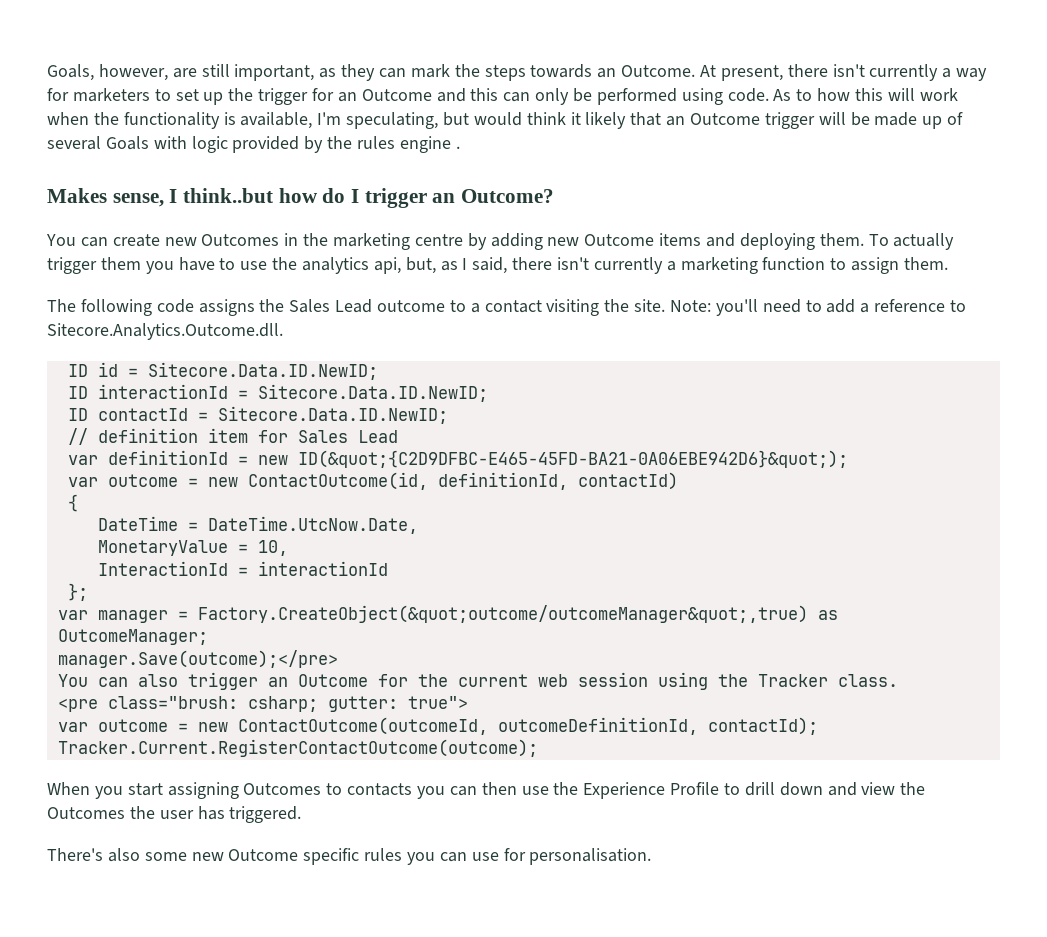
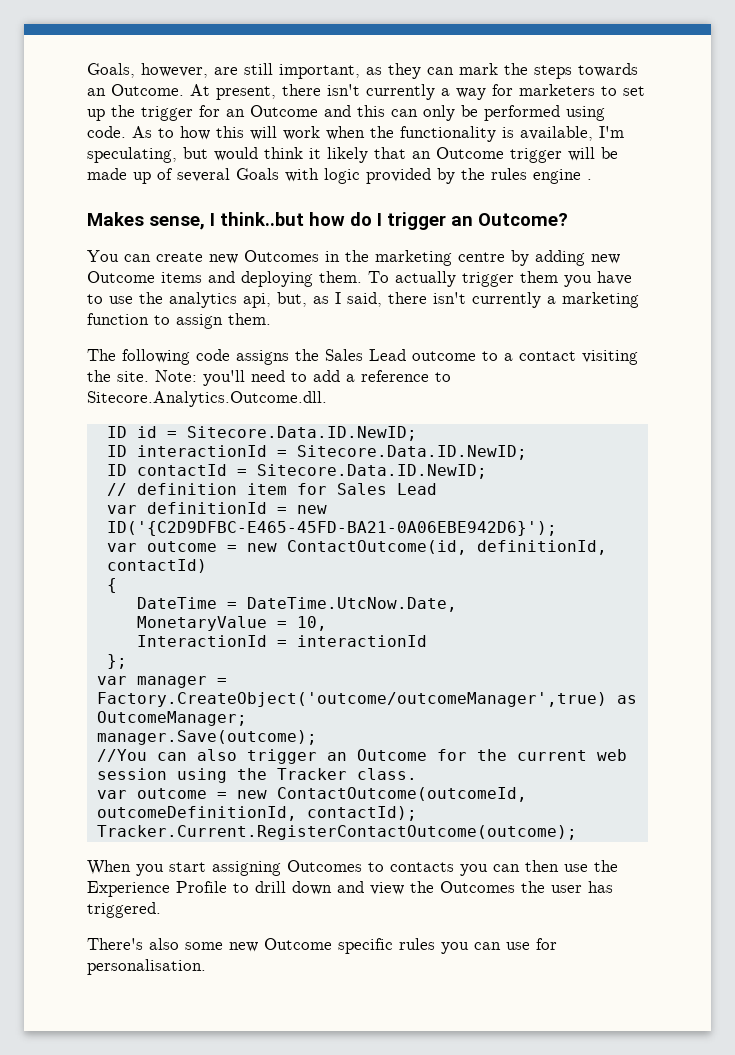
- var definitionId = new ID(&quot;{C2D9DFBC-E465-45FD-BA21-0A06EBE942D6}&quot;);
+ var definitionId = new ID('{C2D9DFBC-E465-45FD-BA21-0A06EBE942D6}');
- var manager = Factory.CreateObject(&quot;outcome/outcomeManager&quot;,true) as OutcomeManager;
+ var manager = Factory.CreateObject('outcome/outcomeManager',true) as OutcomeManager;
- manager.Save(outcome);</pre>
- You can also trigger an Outcome for the current web session using the Tracker class.
+ manager.Save(outcome);
+ //You can also trigger an Outcome for the current web session using the Tracker class.
- <pre class="brush: csharp; gutter: true">

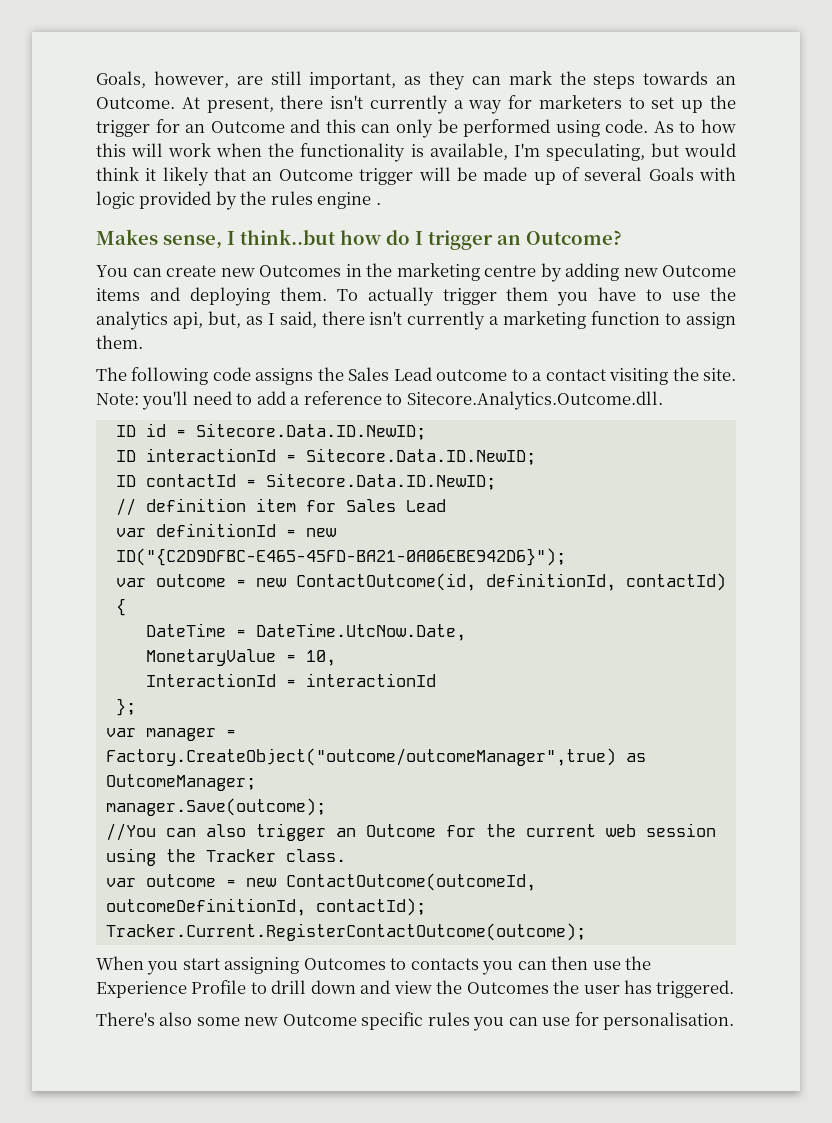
- var definitionId = new ID('{C2D9DFBC-E465-45FD-BA21-0A06EBE942D6}');
+ var definitionId = new ID("{C2D9DFBC-E465-45FD-BA21-0A06EBE942D6}");
- var manager = Factory.CreateObject('outcome/outcomeManager',true) as OutcomeManager;
+ var manager = Factory.CreateObject("outcome/outcomeManager",true) as OutcomeManager;

